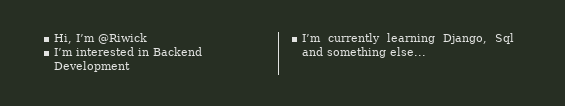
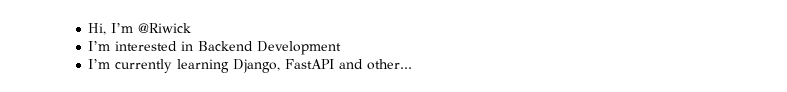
- I’m currently learning Django, Sql and something else...
+ I’m currently learning Django, FastAPI and other...

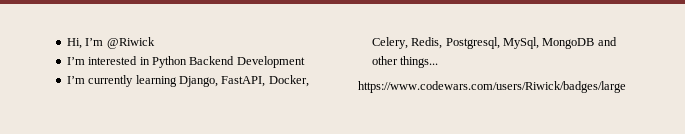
- I’m interested in Backend Development
+ I’m interested in Python Backend Development
- I’m currently learning Django, FastAPI and other...
+ I’m currently learning Django, FastAPI, Docker, Celery, Redis, Postgresql, MySql, MongoDB and other things...
+ https://www.codewars.com/users/Riwick/badges/large

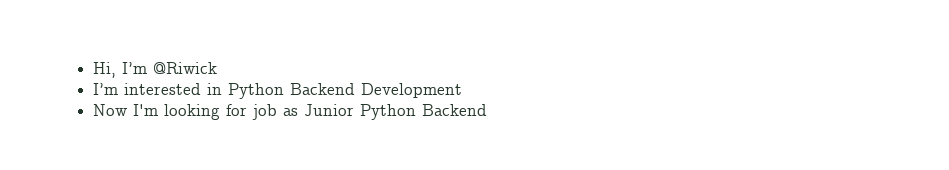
- I’m currently learning Django, FastAPI, Docker, Celery, Redis, Postgresql, MySql, MongoDB and other things...
- https://www.codewars.com/users/Riwick/badges/large
+ Now I'm looking for job as Junior Python Backend

